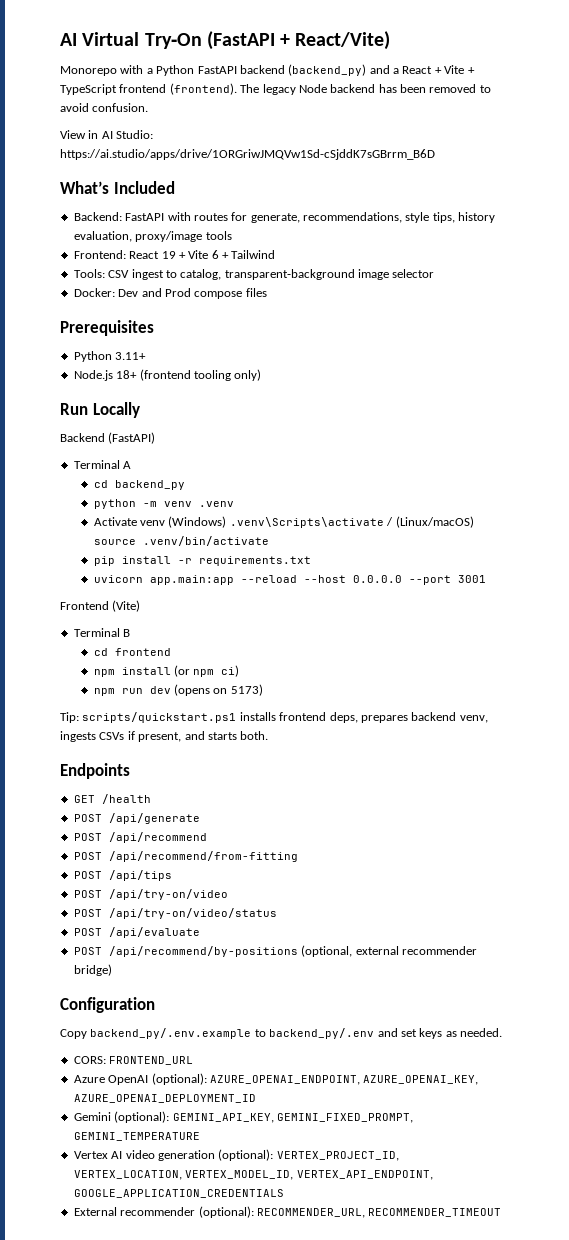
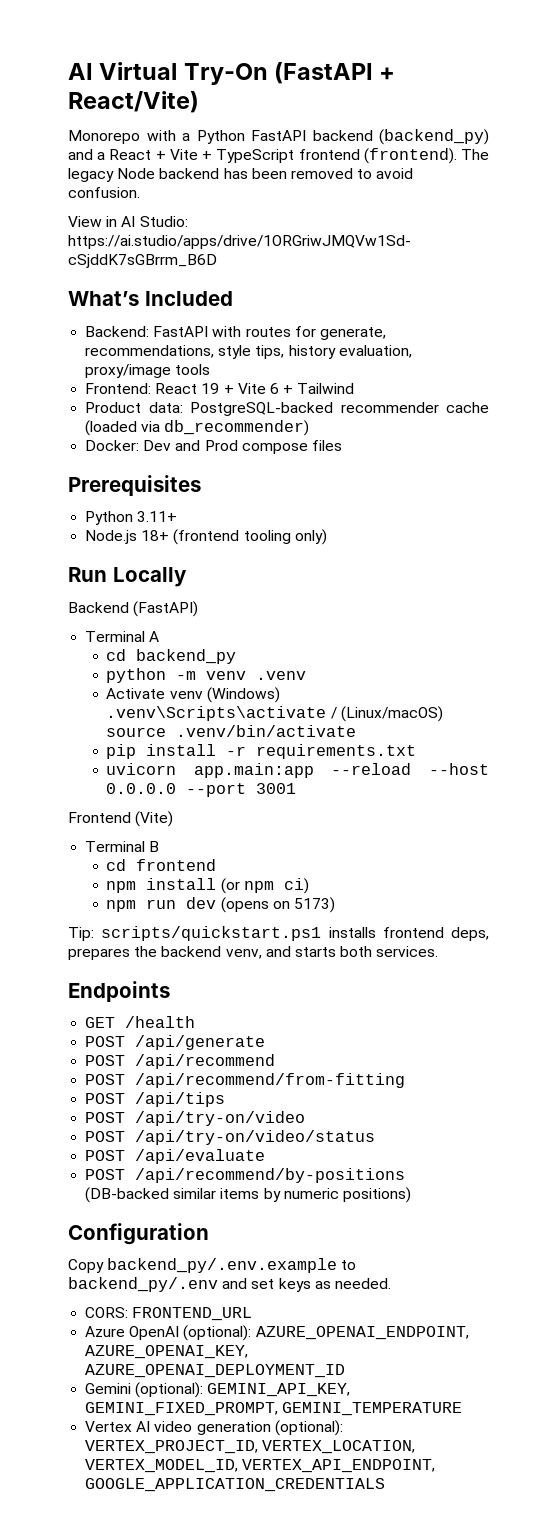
- Tools: CSV ingest to catalog, transparent‑background image selector
+ Product data: PostgreSQL-backed recommender cache (loaded via db_recommender)
- Tip: scripts/quickstart.ps1 installs frontend deps, prepares backend venv, ingests CSVs if present, and starts both.
+ Tip: scripts/quickstart.ps1 installs frontend deps, prepares the backend venv, and starts both services.
- POST /api/recommend/by-positions (optional, external recommender bridge)
+ POST /api/recommend/by-positions (DB-backed similar items by numeric positions)
- External recommender (optional): RECOMMENDER_URL, RECOMMENDER_TIMEOUT

